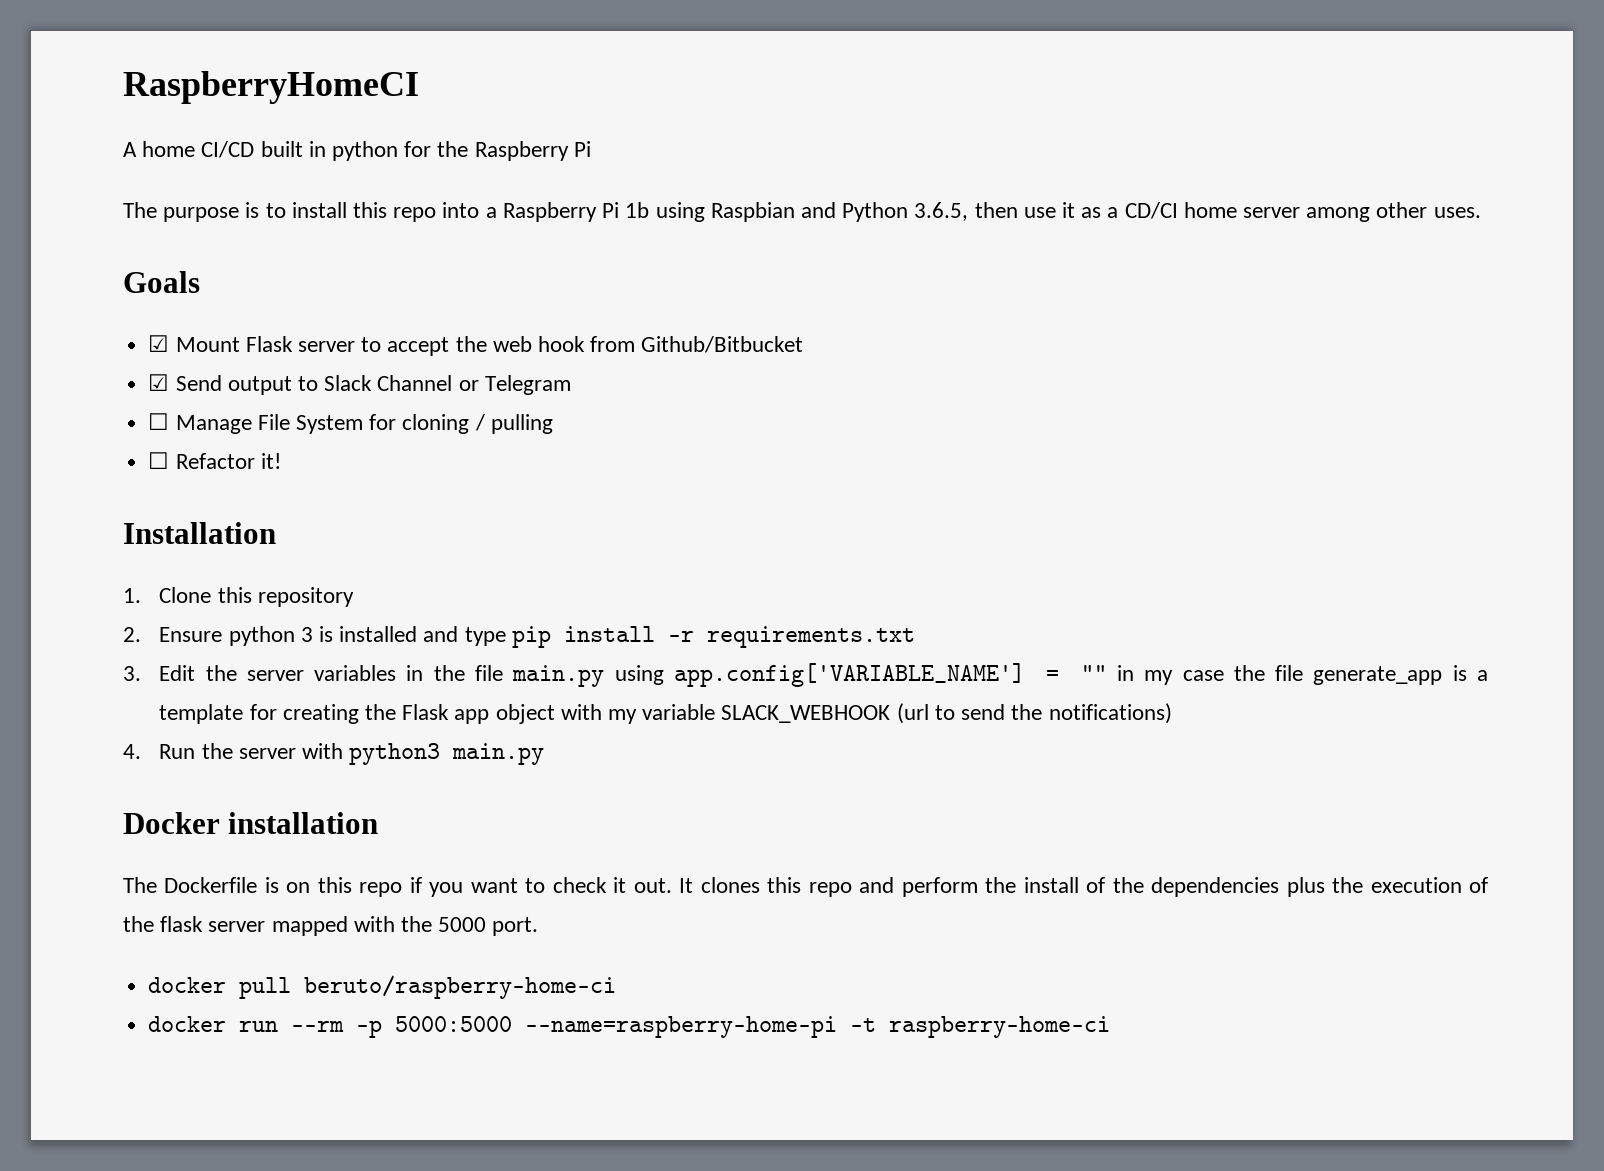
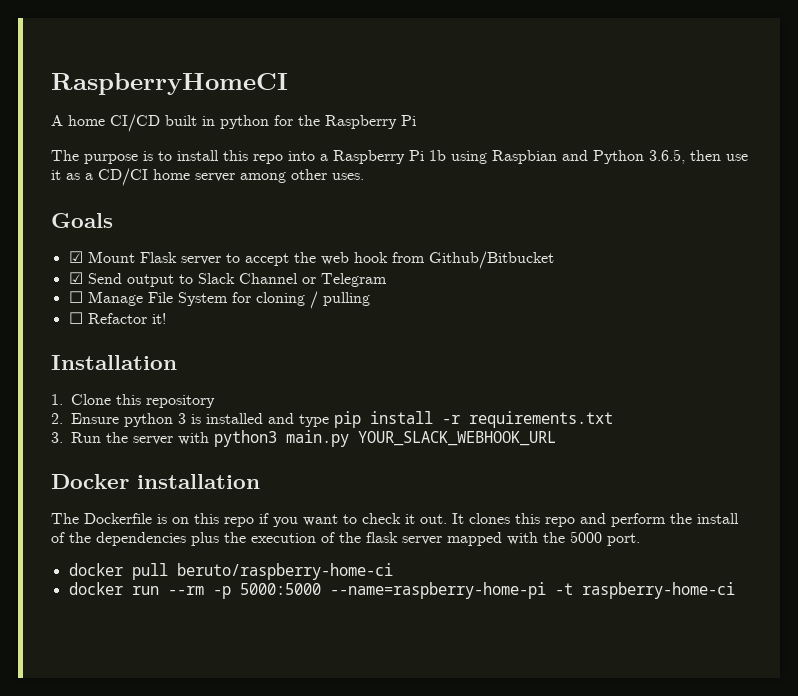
- 3. Edit the server variables in the file main.py using app.config['VARIABLE_NAME'] = "" in my case the file generate_app is a template for creating the Flask app object with my variable SLACK_WEBHOOK (url to send the notifications)
- 4. Run the server with python3 main.py
+ 3. Run the server with python3 main.py YOUR_SLACK_WEBHOOK_URL

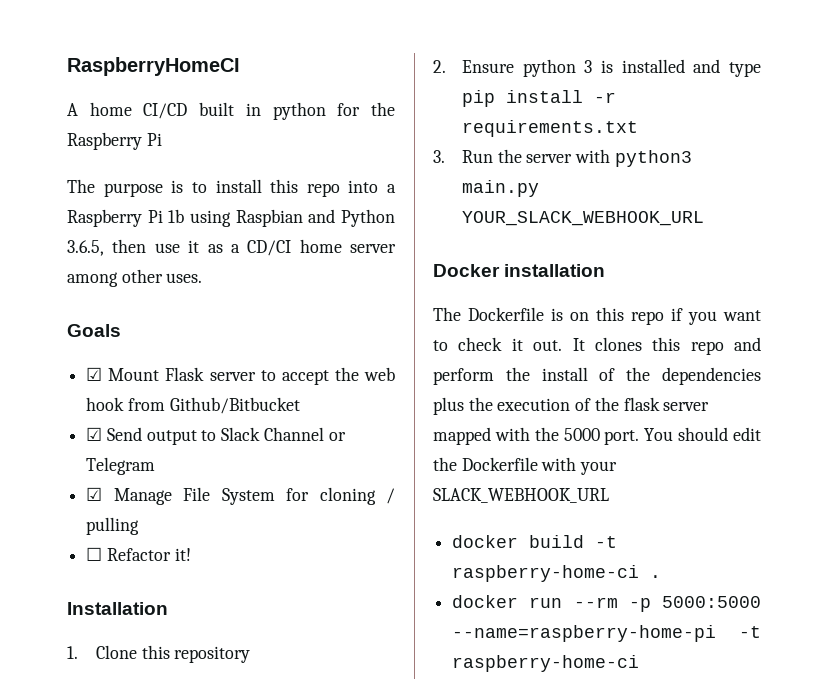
- ☐ Manage File System for cloning / pulling
+ ☑ Manage File System for cloning / pulling
- It clones this repo and perform the install of the dependencies plus the execution of the flask server mapped with the 5000 port.
- docker pull beruto/raspberry-home-ci
+ It clones this repo and perform the install of the dependencies plus the execution of the flask server mapped with the 5000 port. You should edit the Dockerfile with your SLACK_WEBHOOK_URL
+ docker build -t raspberry-home-ci .

